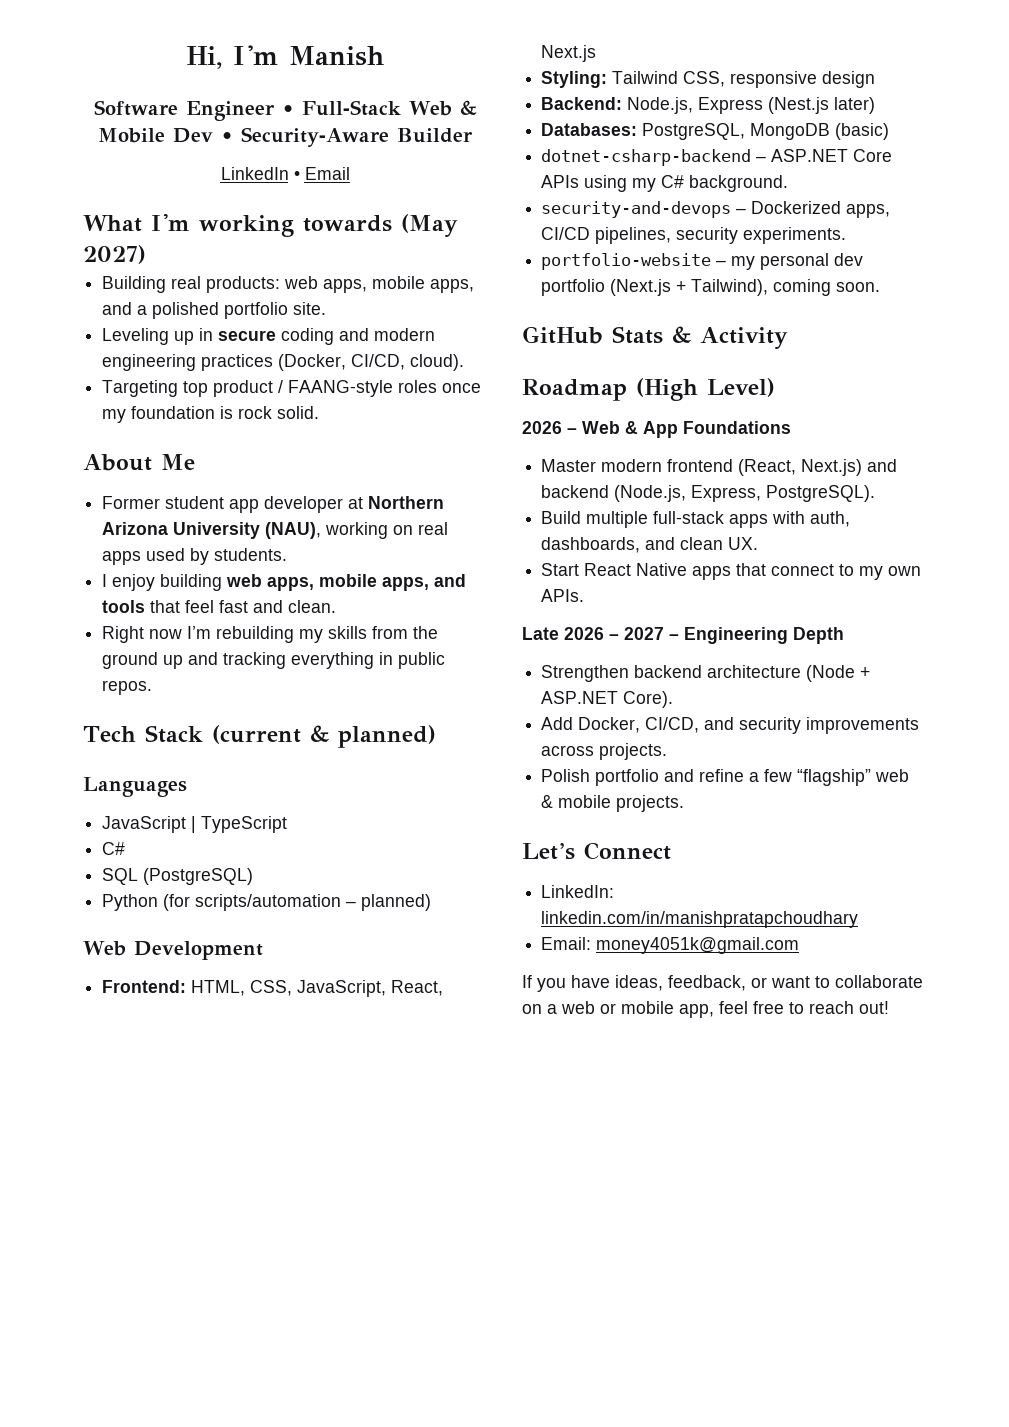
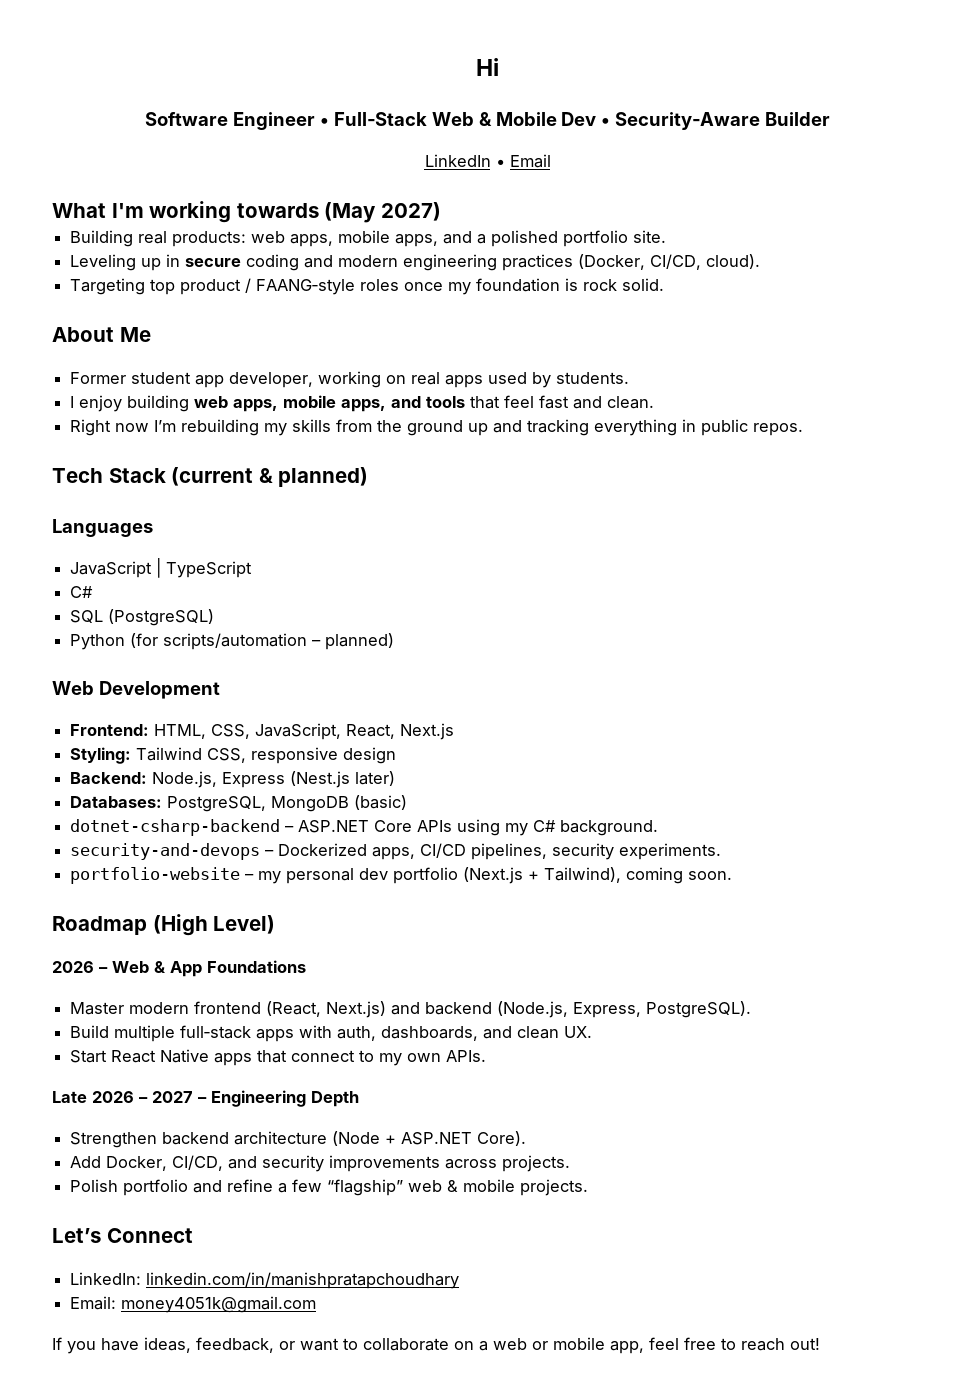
- Hi, I'm Manish
+ Hi
- Former student app developer at Northern Arizona University (NAU), working on real apps used by students.
+ Former student app developer, working on real apps used by students.
- GitHub Stats & Activity

